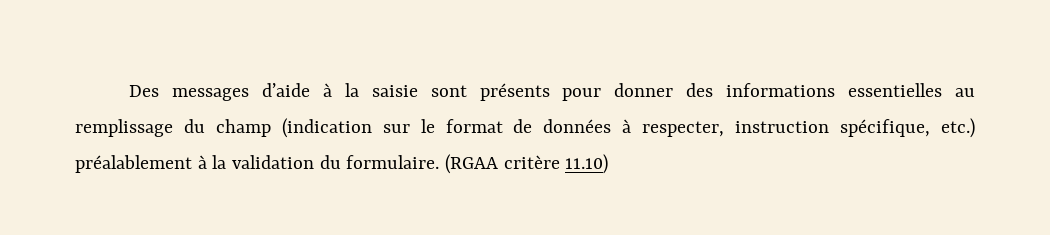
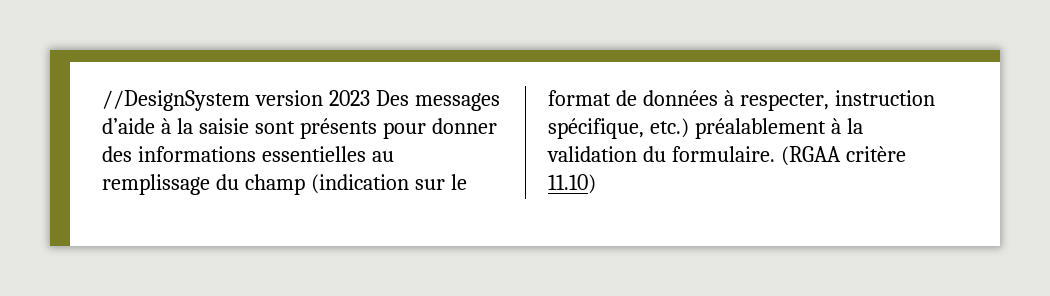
- Des messages d’aide à la saisie sont présents pour donner des informations essentielles au remplissage du champ (indication sur le format de données à respecter, instruction spécifique, etc.) préalablement à la validation du formulaire.
+ //DesignSystem version 2023 Des messages d’aide à la saisie sont présents pour donner des informations essentielles au remplissage du champ (indication sur le format de données à respecter, instruction spécifique, etc.) préalablement à la validation du formulaire.

